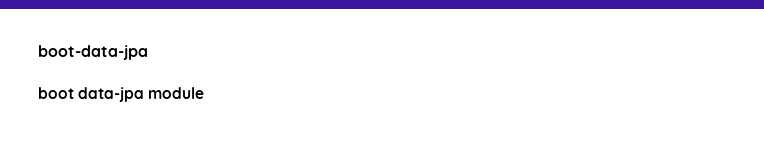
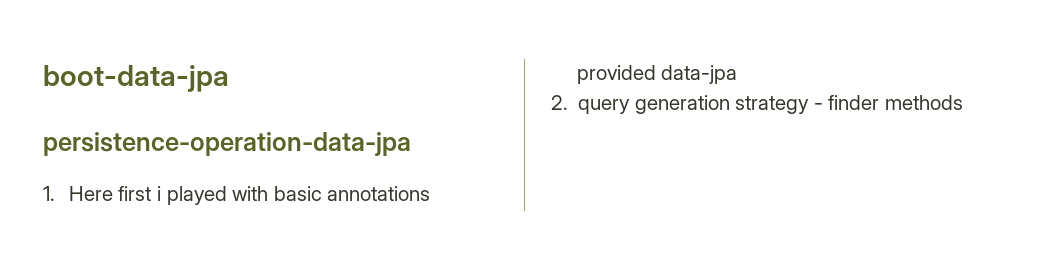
- boot data-jpa module
+ persistence-operation-data-jpa
+ 1. Here first i played with basic annotations provided data-jpa
+ 2. query generation strategy - finder methods

